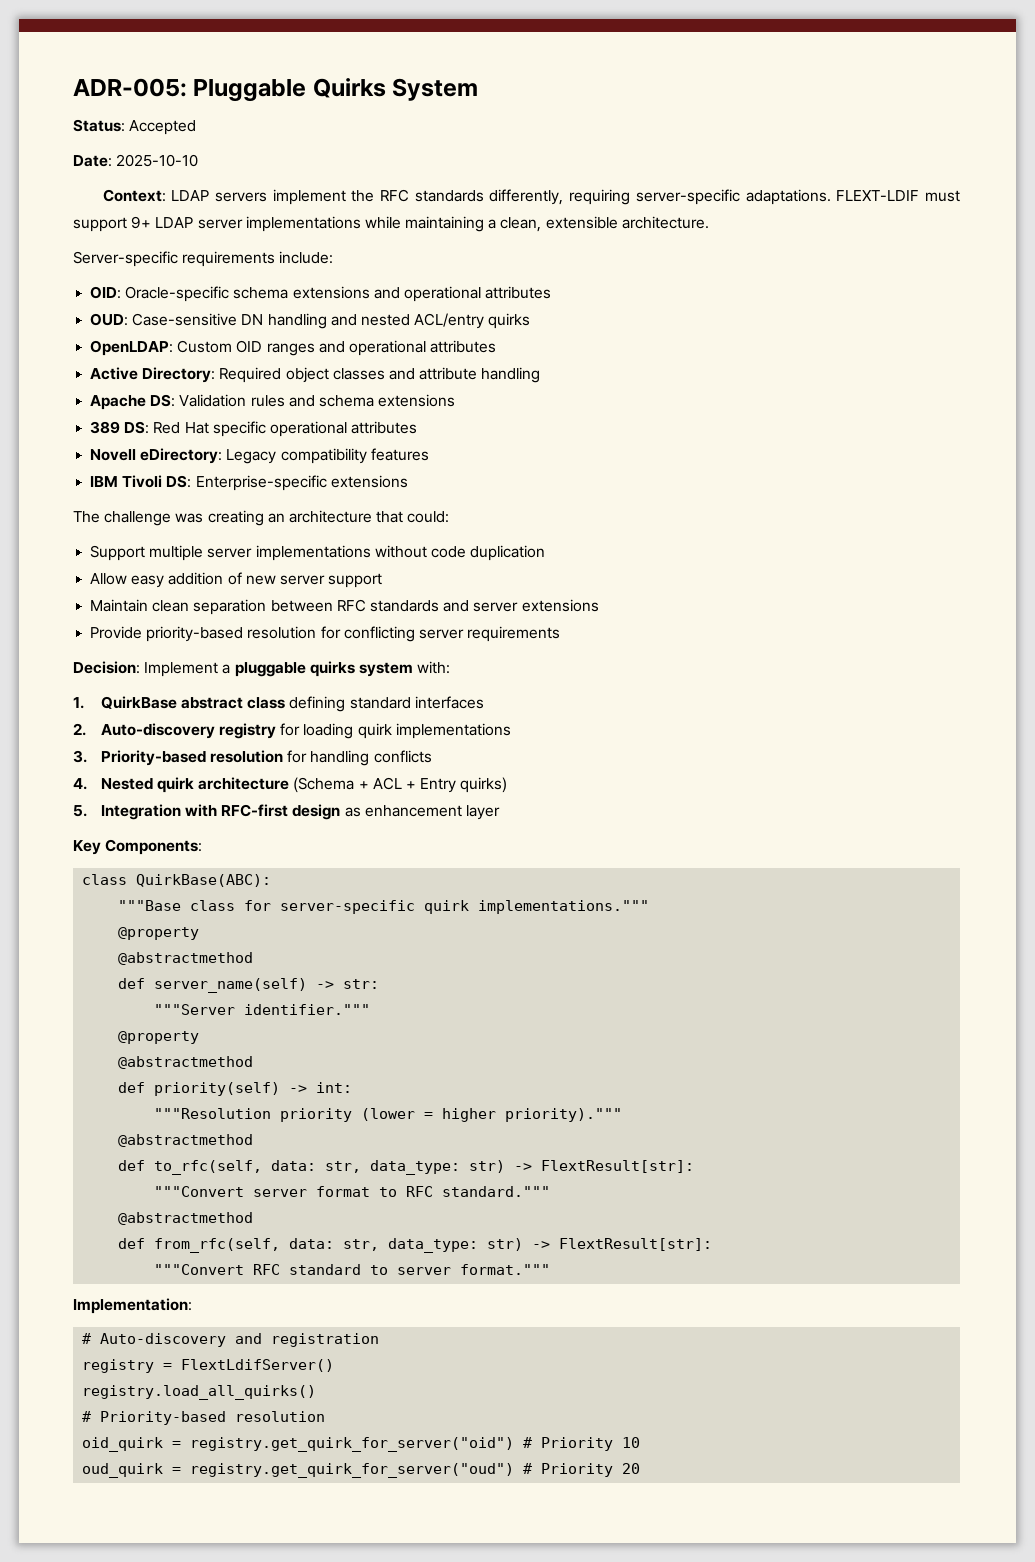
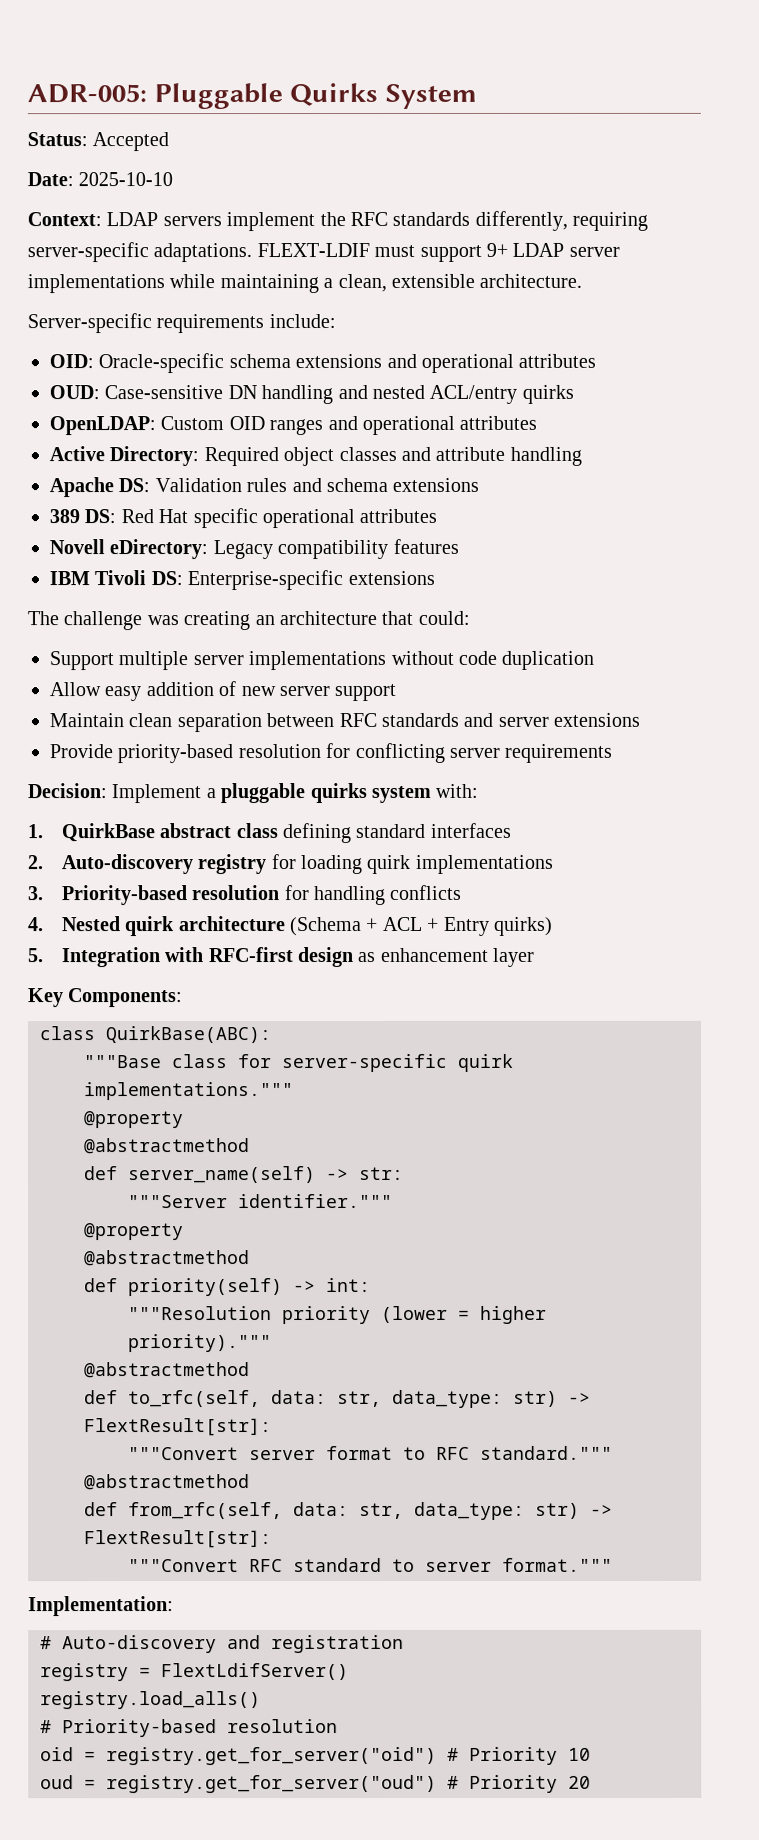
- registry.load_all_quirks()
+ registry.load_alls()
- oid_quirk = registry.get_quirk_for_server("oid") # Priority 10
+ oid = registry.get_for_server("oid") # Priority 10
- oud_quirk = registry.get_quirk_for_server("oud") # Priority 20
+ oud = registry.get_for_server("oud") # Priority 20

